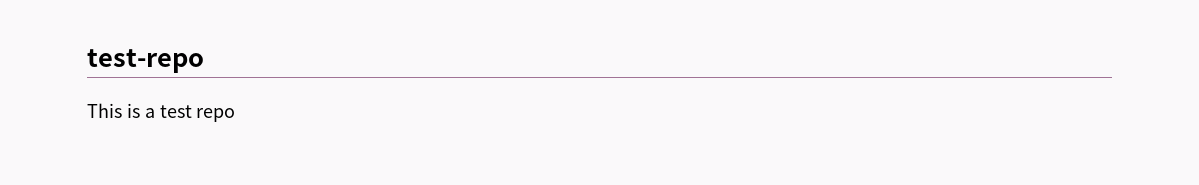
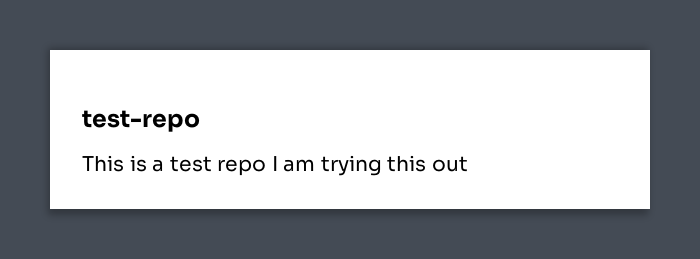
- This is a test repo
+ This is a test repo I am trying this out

